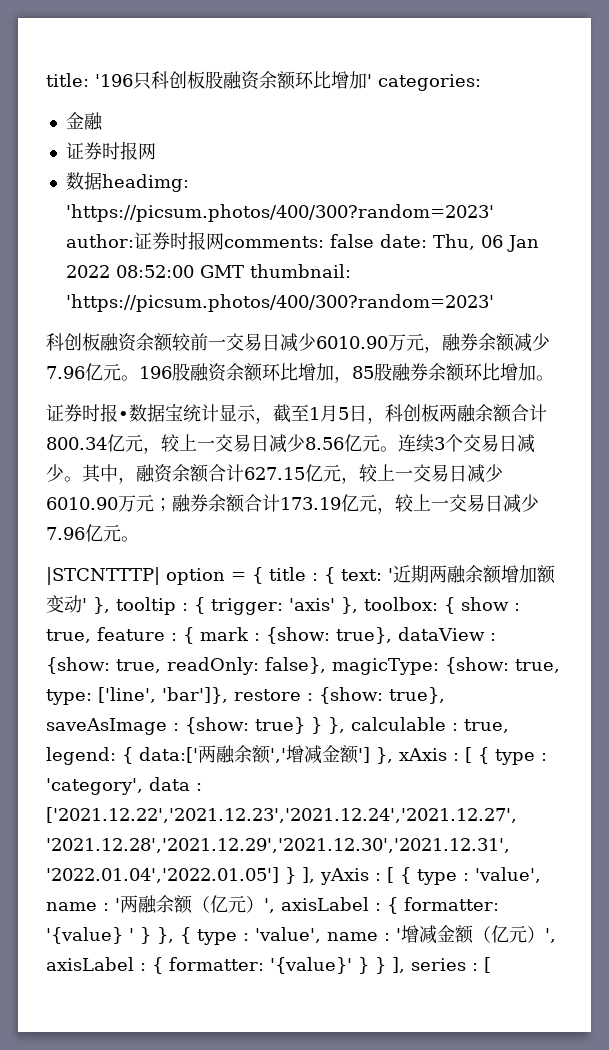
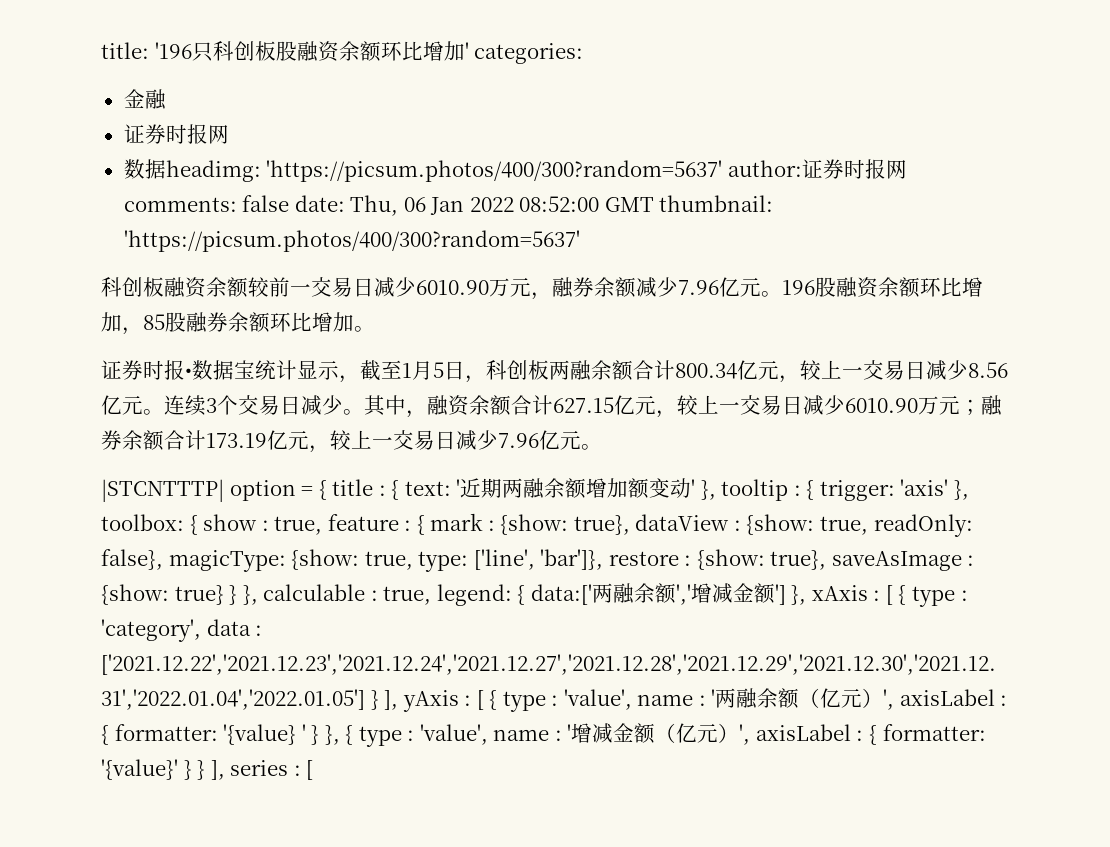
- 数据headimg: 'https://picsum.photos/400/300?random=2023' author:证券时报网comments: false date: Thu, 06 Jan 2022 08:52:00 GMT thumbnail: 'https://picsum.photos/400/300?random=2023'
+ 数据headimg: 'https://picsum.photos/400/300?random=5637' author:证券时报网comments: false date: Thu, 06 Jan 2022 08:52:00 GMT thumbnail: 'https://picsum.photos/400/300?random=5637'

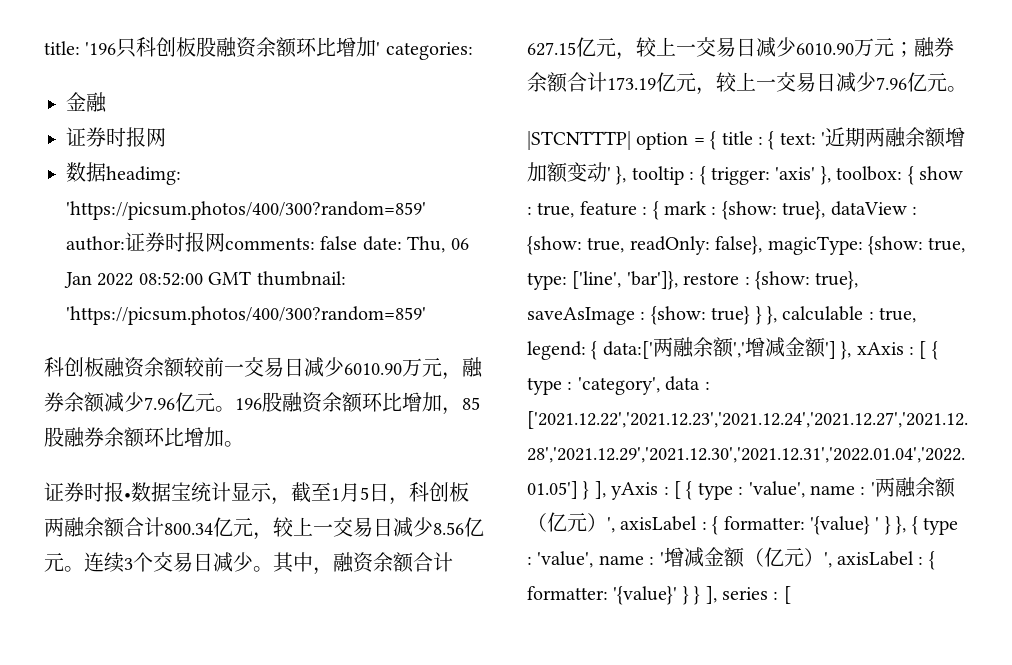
- 数据headimg: 'https://picsum.photos/400/300?random=5637' author:证券时报网comments: false date: Thu, 06 Jan 2022 08:52:00 GMT thumbnail: 'https://picsum.photos/400/300?random=5637'
+ 数据headimg: 'https://picsum.photos/400/300?random=859' author:证券时报网comments: false date: Thu, 06 Jan 2022 08:52:00 GMT thumbnail: 'https://picsum.photos/400/300?random=859'

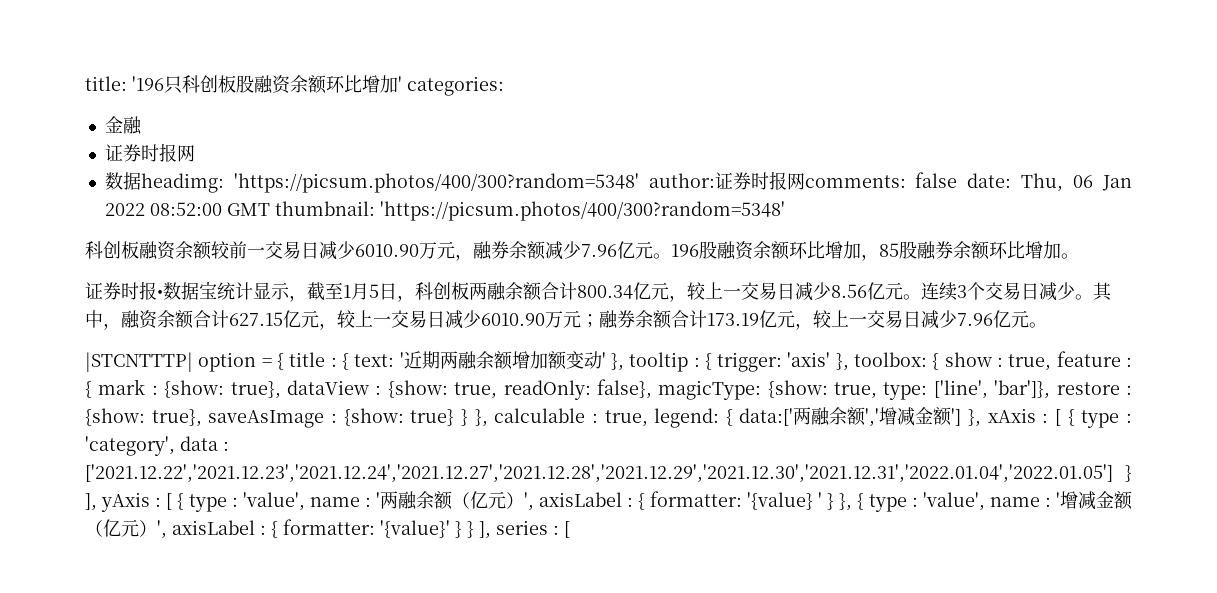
- 数据headimg: 'https://picsum.photos/400/300?random=859' author:证券时报网comments: false date: Thu, 06 Jan 2022 08:52:00 GMT thumbnail: 'https://picsum.photos/400/300?random=859'
+ 数据headimg: 'https://picsum.photos/400/300?random=5348' author:证券时报网comments: false date: Thu, 06 Jan 2022 08:52:00 GMT thumbnail: 'https://picsum.photos/400/300?random=5348'

